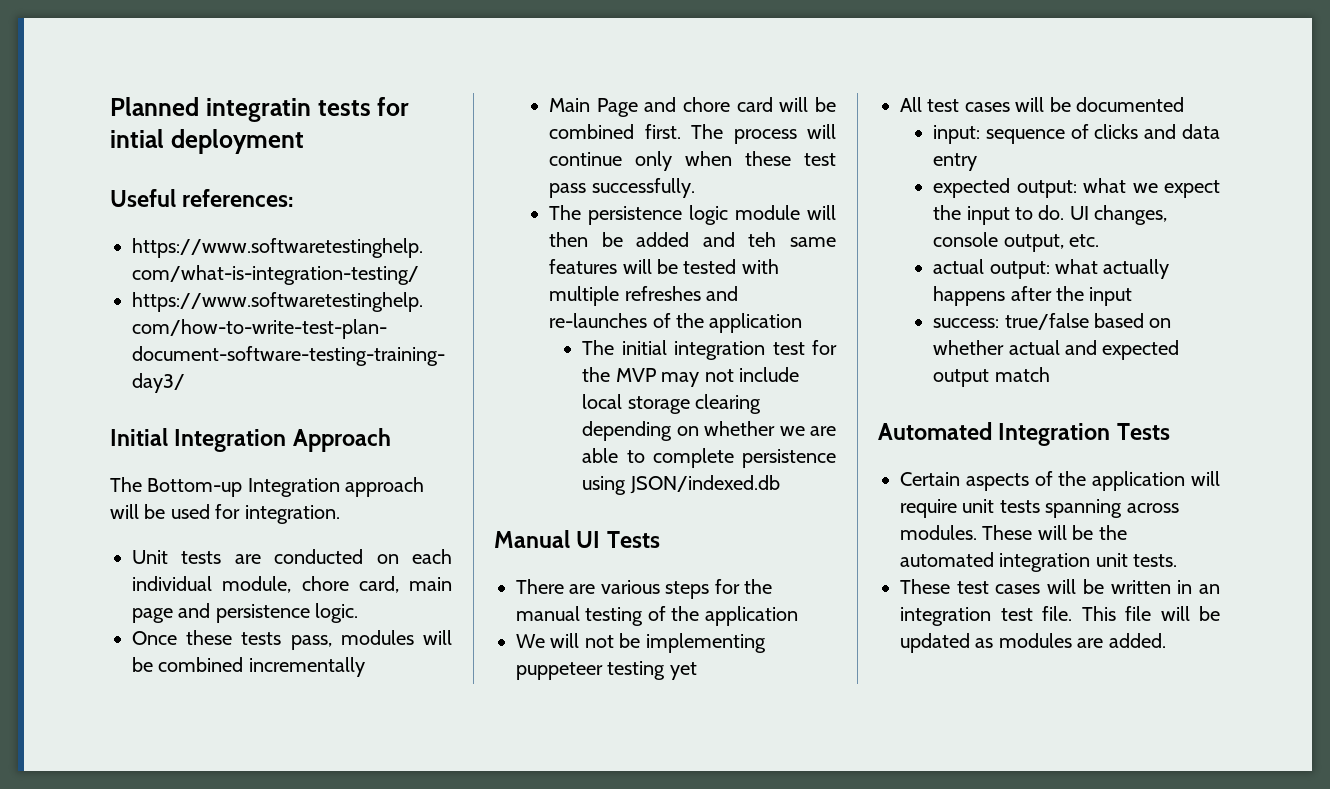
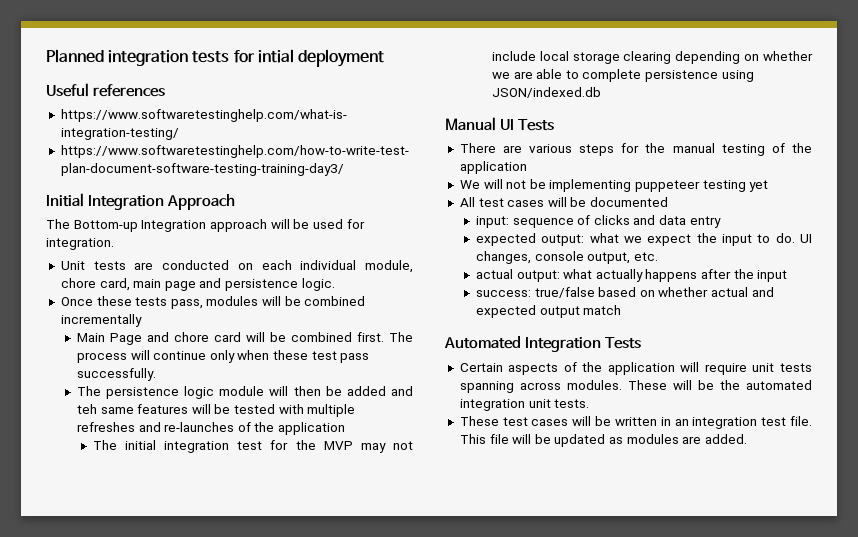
- Planned integratin tests for intial deployment
+ Planned integration tests for intial deployment
- Useful references:
+ Useful references

